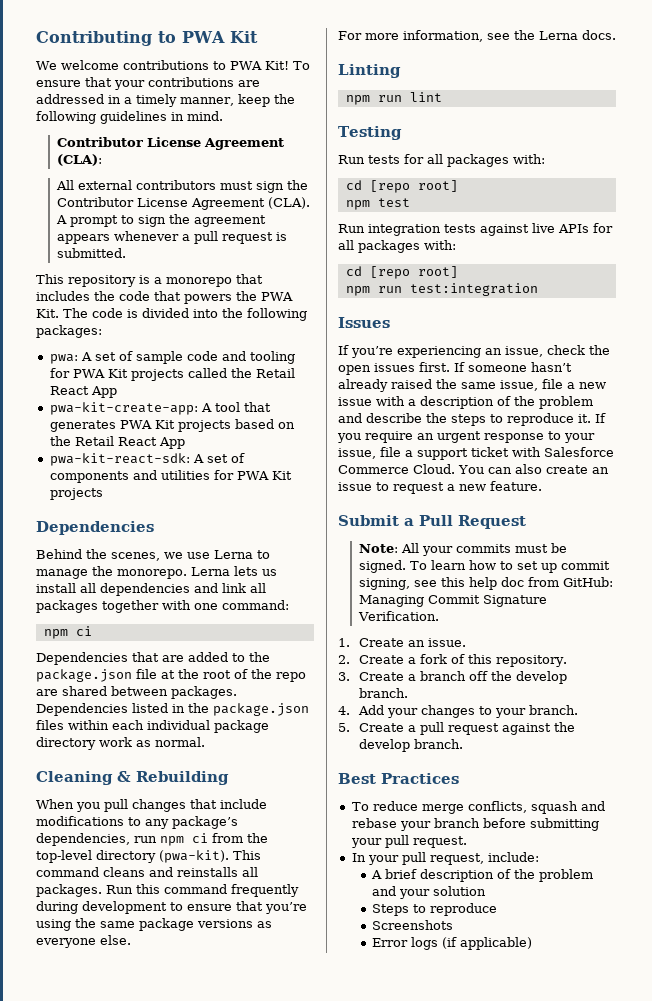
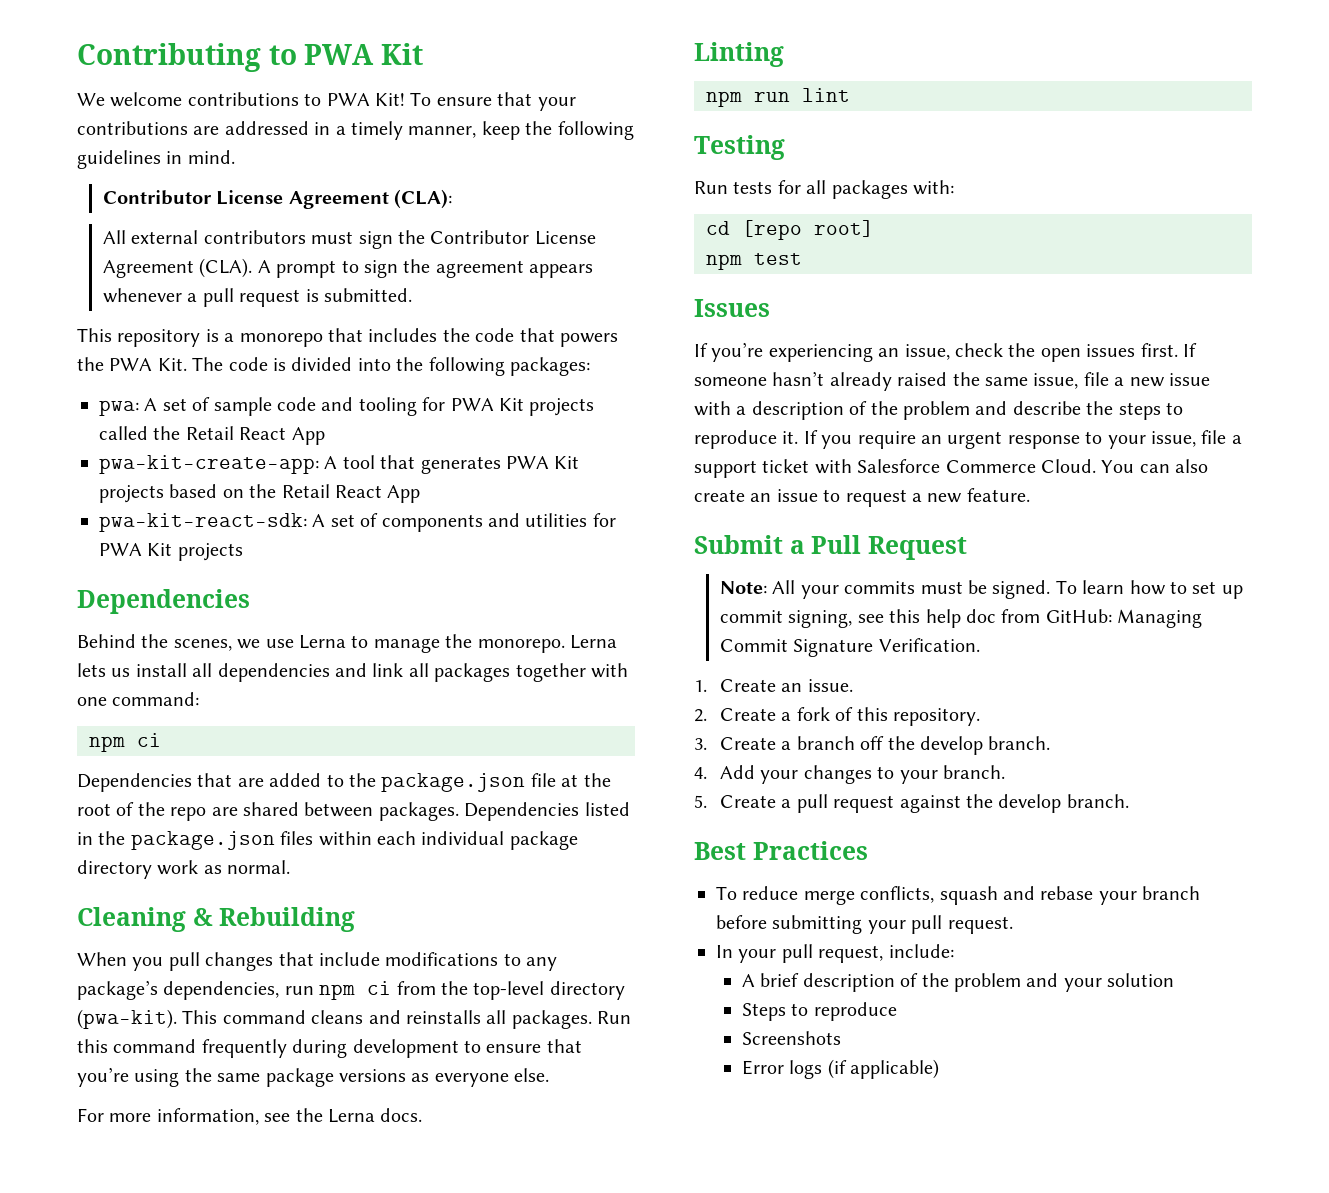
- Run integration tests against live APIs for all packages with:
- cd [repo root]
- npm run test:integration

